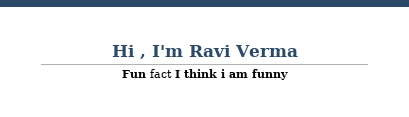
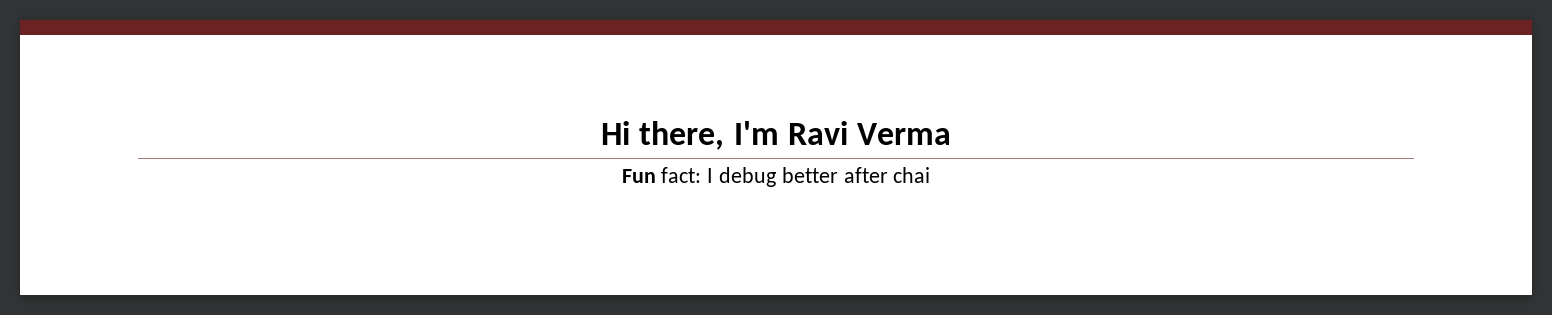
- Hi , I'm Ravi Verma
+ Hi there, I'm Ravi Verma
- Fun fact I think i am funny
+ Fun fact: I debug better after chai

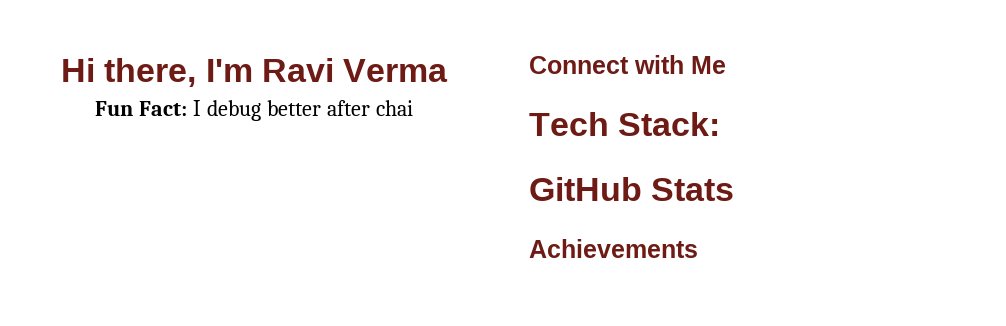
- Fun fact: I debug better after chai
+ Fun Fact: I debug better after chai
+ Connect with Me
+ Tech Stack:
+ GitHub Stats
+ Achievements

